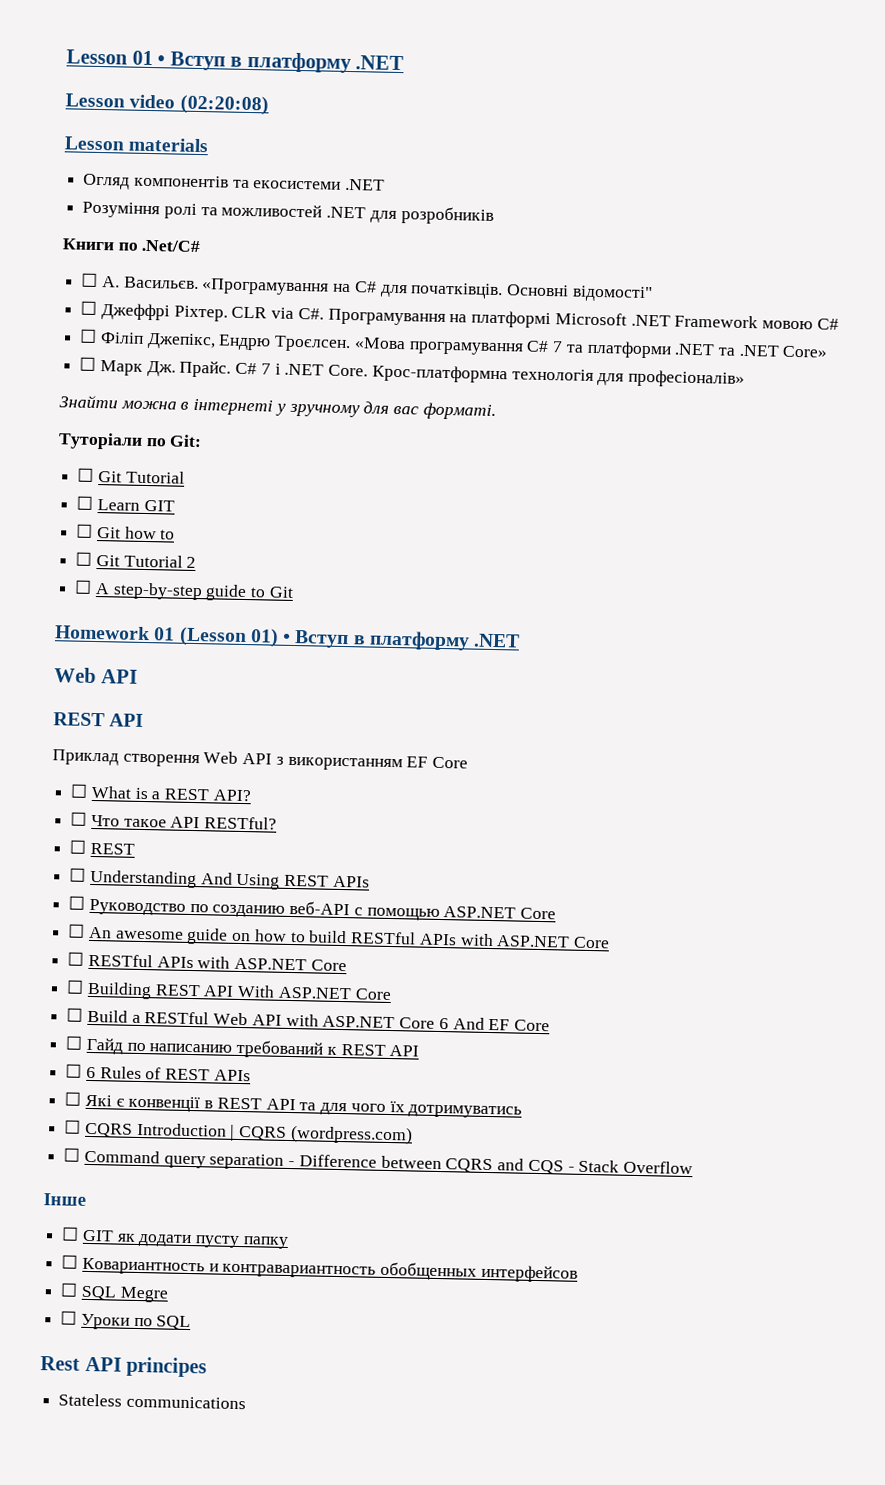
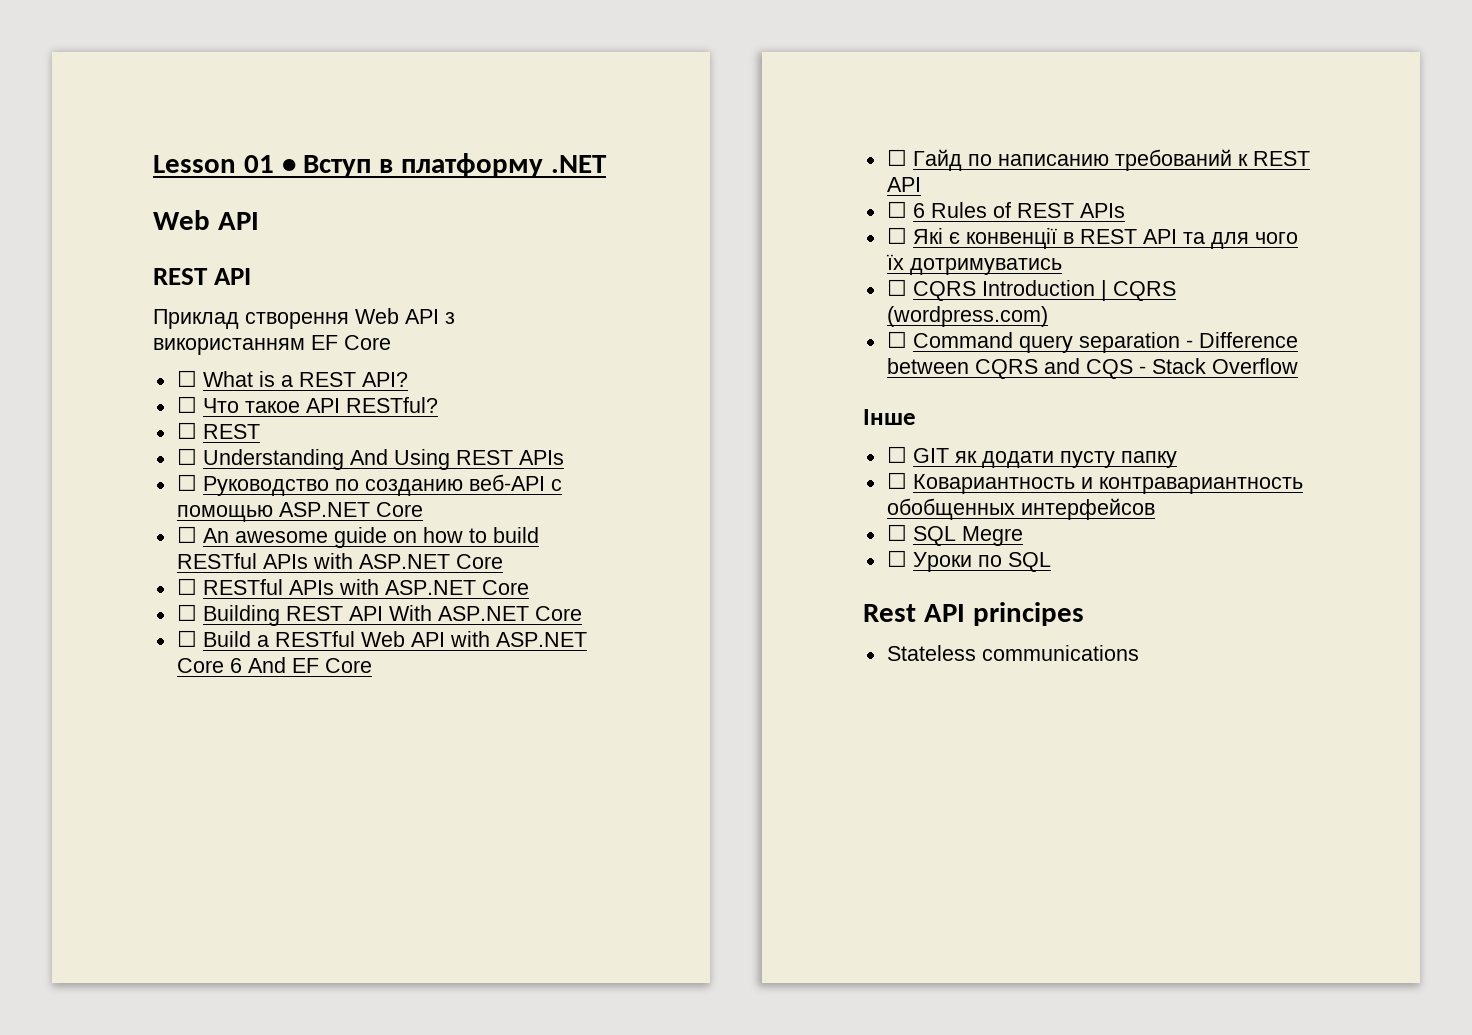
- Lesson video (02:20:08)
- Lesson materials
- Огляд компонентів та екосистеми .NET
- Розуміння ролі та можливостей .NET для розробників
- Книги по .Net/C#
- ☐ А. Васильєв. «Програмування на С# для початківців. Основні відомості"
- ☐ Джеффрі Ріхтер. CLR via C#. Програмування на платформі Microsoft .NET Framework мовою C#
- ☐ Філіп Джепікс, Ендрю Троєлсен. «Мова програмування C# 7 та платформи .NET та .NET Core»
- ☐ Марк Дж. Прайс. C# 7 і .NET Core. Крос-платформна технологія для професіоналів»
- Знайти можна в інтернеті у зручному для вас форматі.
- Туторіали по Git:
- ☐ Git Tutorial
- ☐ Learn GIT
- ☐ Git how to
- ☐ Git Tutorial 2
- ☐ A step-by-step guide to Git
- Homework 01 (Lesson 01) • Вступ в платформу .NET

